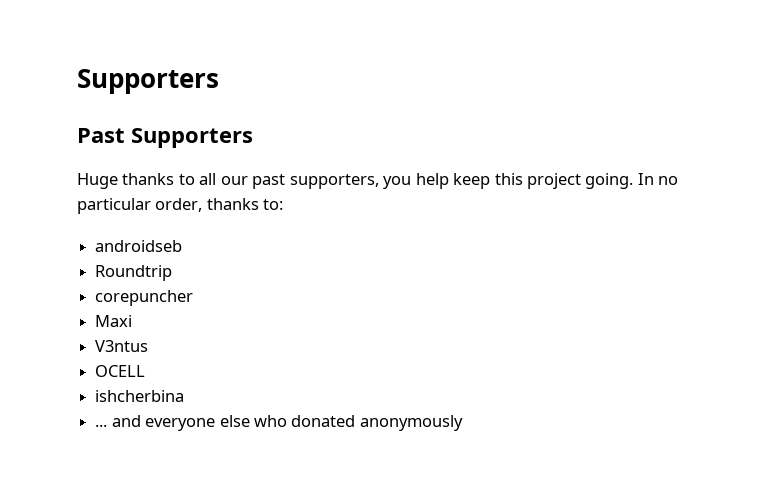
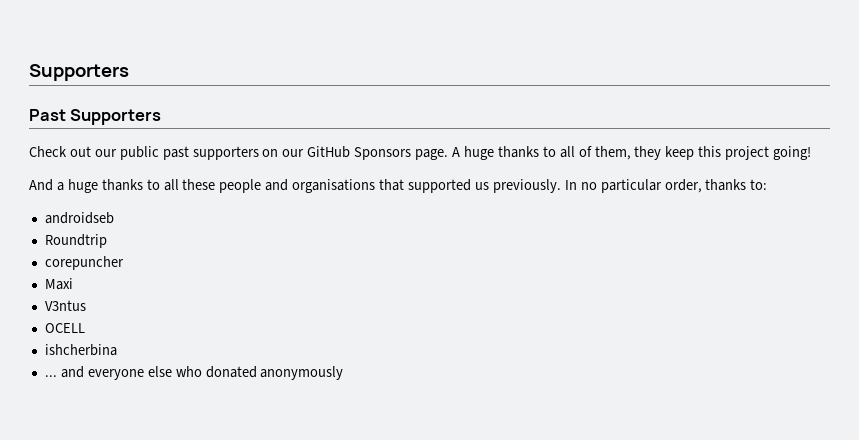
- Huge thanks to all our past supporters, you help keep this project going.
+ Check out our public past supporters on our GitHub Sponsors page. A huge thanks to all of them, they keep this project going!
+ And a huge thanks to all these people and organisations that supported us previously.

